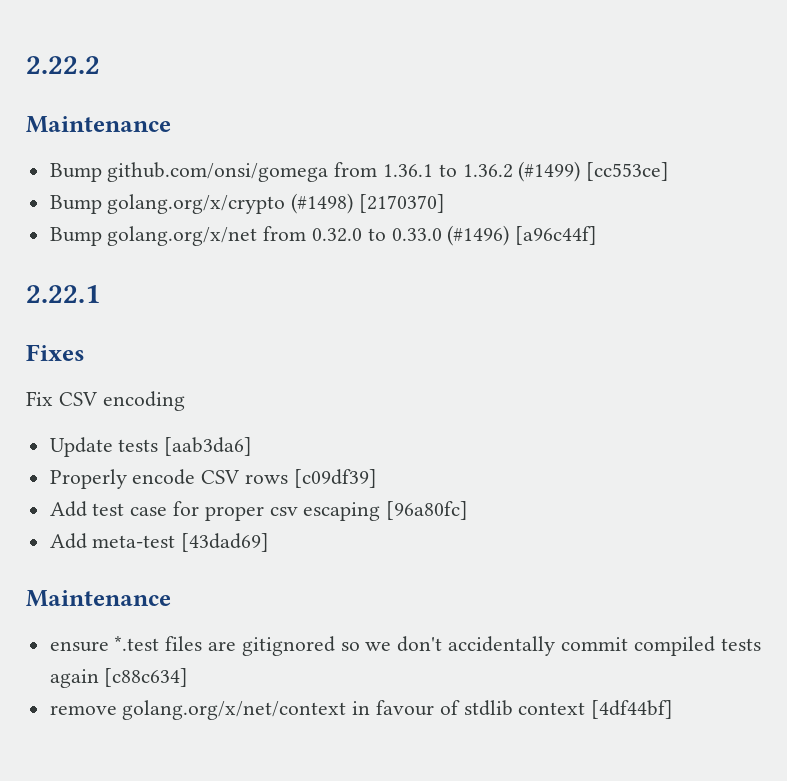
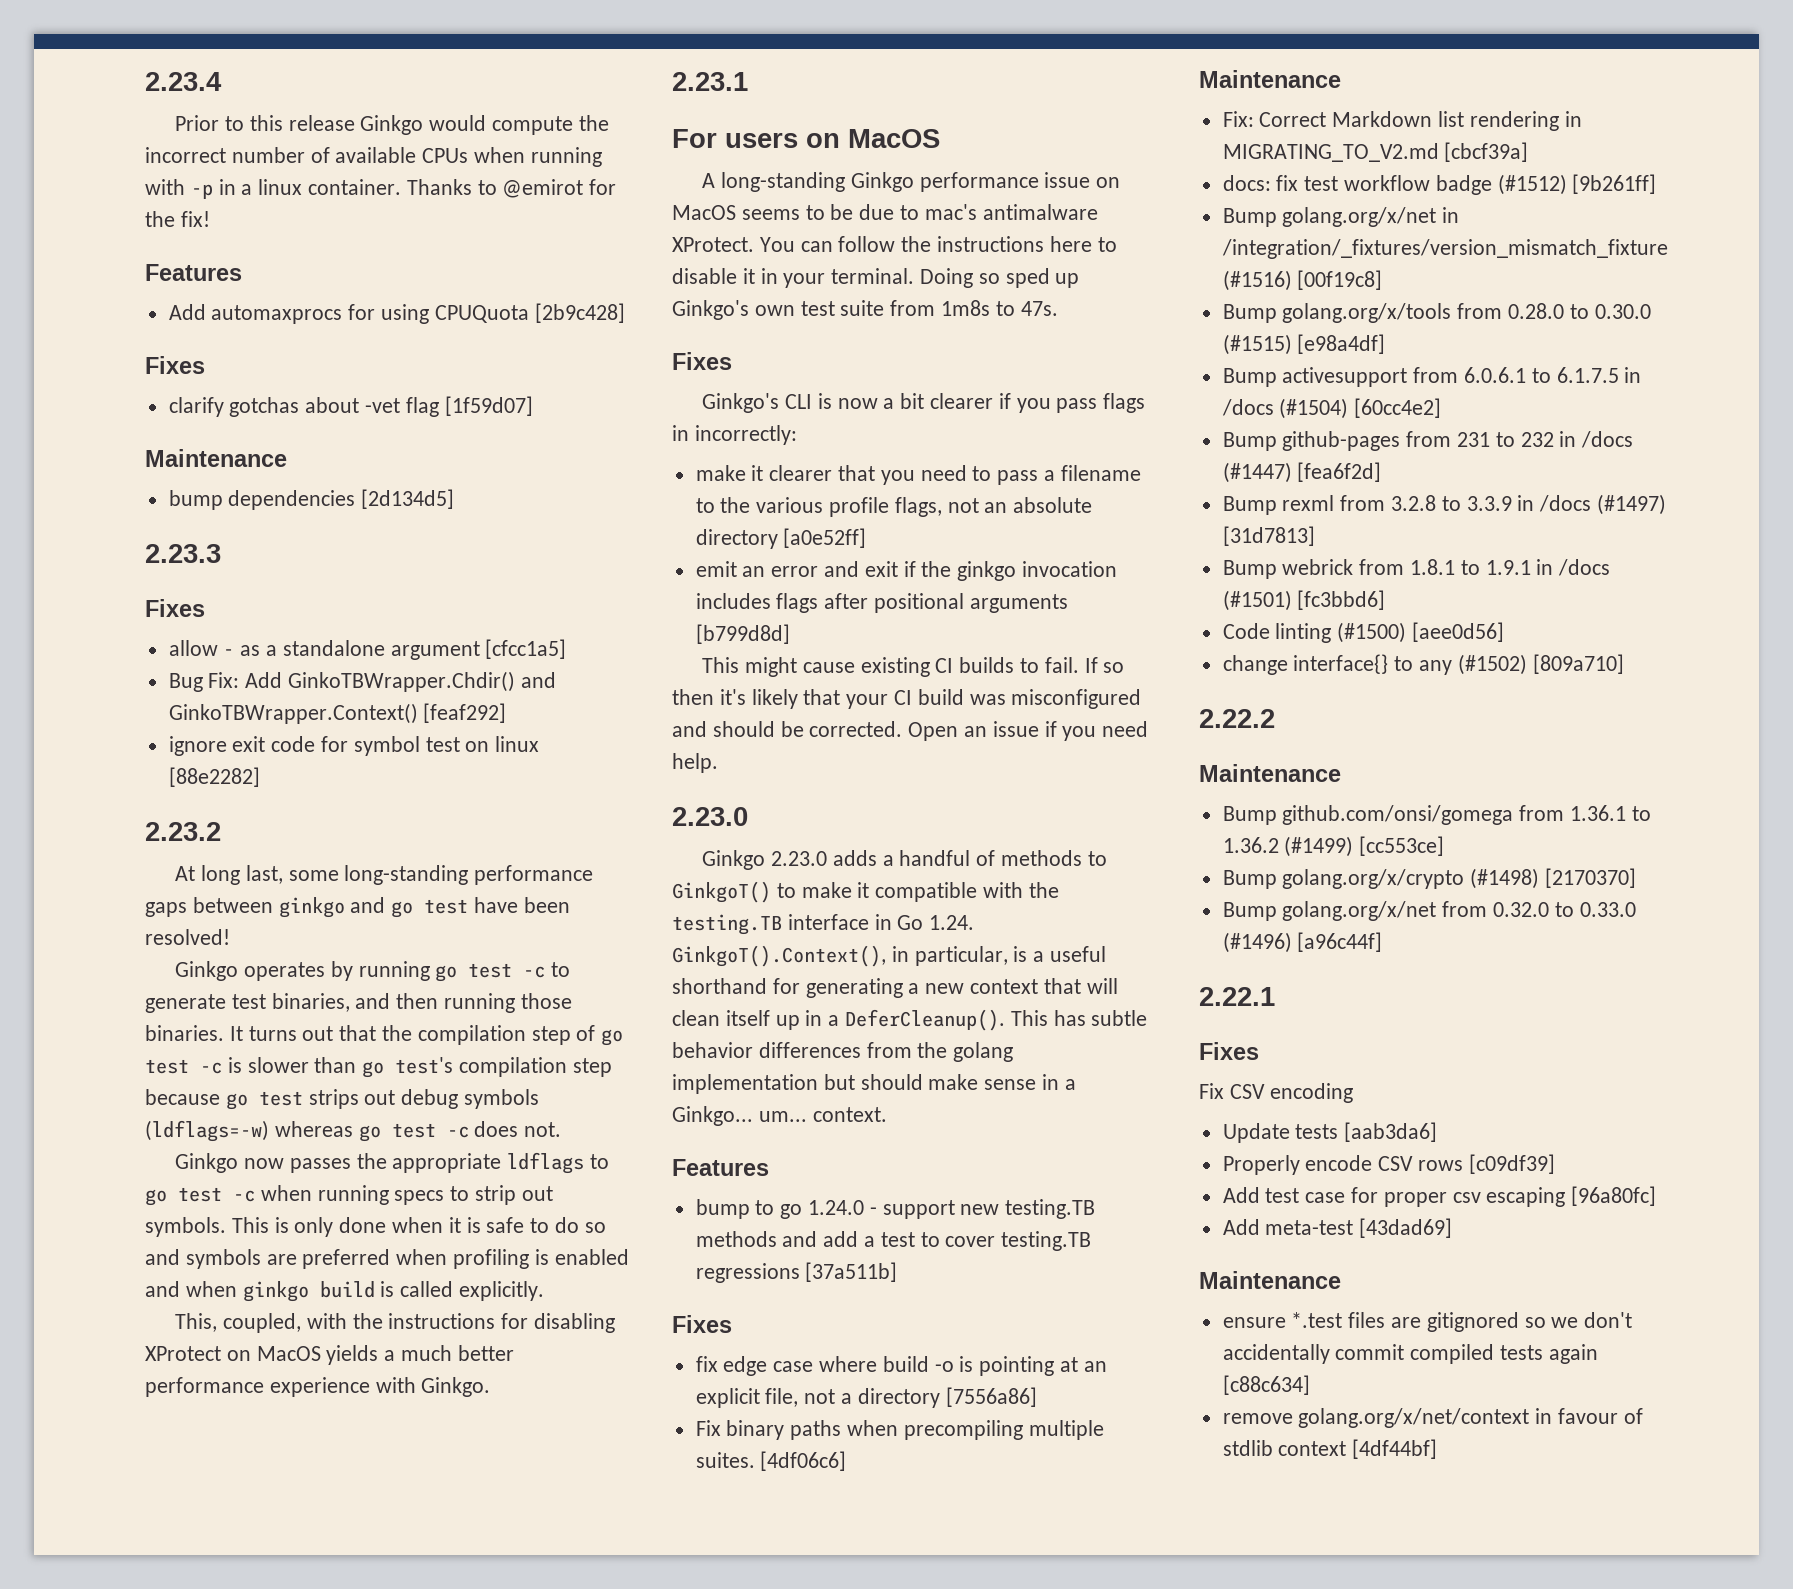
+ 2.23.4
+ Prior to this release Ginkgo would compute the incorrect number of available CPUs when running with -p in a linux container. Thanks to @emirot for the fix!
+ Features
+ Add automaxprocs for using CPUQuota [2b9c428]
+ Fixes
+ clarify gotchas about -vet flag [1f59d07]
+ Maintenance
+ bump dependencies [2d134d5]
+ 2.23.3
+ Fixes
+ allow - as a standalone argument [cfcc1a5]
+ Bug Fix: Add GinkoTBWrapper.Chdir() and GinkoTBWrapper.Context() [feaf292]
+ ignore exit code for symbol test on linux [88e2282]
+ 2.23.2
+ At long last, some long-standing performance gaps between ginkgo and go test have been resolved!
+ Ginkgo operates by running go test -c to generate test binaries, and then running those binaries. It turns out that the compilation step of go test -c is slower than go test's compilation step because go test strips out debug symbols (ldflags=-w) whereas go test -c does not.
+ Ginkgo now passes the appropriate ldflags to go test -c when running specs to strip out symbols. This is only done when it is safe to do so and symbols are preferred when profiling is enabled and when ginkgo build is called explicitly.
+ This, coupled, with the instructions for disabling XProtect on MacOS yields a much better performance experience with Ginkgo.
+ 2.23.1
+ For users on MacOS
+ A long-standing Ginkgo performance issue on MacOS seems to be due to mac's antimalware XProtect. You can follow the instructions here to disable it in your terminal. Doing so sped up Ginkgo's own test suite from 1m8s to 47s.
+ Fixes
+ Ginkgo's CLI is now a bit clearer if you pass flags in incorrectly:
+ make it clearer that you need to pass a filename to the various profile flags, not an absolute directory [a0e52ff]
+ emit an error and exit if the ginkgo invocation includes flags after positional arguments [b799d8d]
+ This might cause existing CI builds to fail. If so then it's likely that your CI build was misconfigured and should be corrected. Open an issue if you need help.
+ 2.23.0
+ Ginkgo 2.23.0 adds a handful of methods to GinkgoT() to make it compatible with the testing.TB interface in Go 1.24. GinkgoT().Context(), in particular, is a useful shorthand for generating a new context that will clean itself up in a DeferCleanup(). This has subtle behavior differences from the golang implementation but should make sense in a Ginkgo... um... context.
+ Features
+ bump to go 1.24.0 - support new testing.TB methods and add a test to cover testing.TB regressions [37a511b]
+ Fixes
+ fix edge case where build -o is pointing at an explicit file, not a directory [7556a86]
+ Fix binary paths when precompiling multiple suites. [4df06c6]
+ Maintenance
+ Fix: Correct Markdown list rendering in MIGRATING_TO_V2.md [cbcf39a]
+ docs: fix test workflow badge (#1512) [9b261ff]
+ Bump golang.org/x/net in /integration/_fixtures/version_mismatch_fixture (#1516) [00f19c8]
+ Bump golang.org/x/tools from 0.28.0 to 0.30.0 (#1515) [e98a4df]
+ Bump activesupport from 6.0.6.1 to 6.1.7.5 in /docs (#1504) [60cc4e2]
+ Bump github-pages from 231 to 232 in /docs (#1447) [fea6f2d]
+ Bump rexml from 3.2.8 to 3.3.9 in /docs (#1497) [31d7813]
+ Bump webrick from 1.8.1 to 1.9.1 in /docs (#1501) [fc3bbd6]
+ Code linting (#1500) [aee0d56]
+ change interface{} to any (#1502) [809a710]

